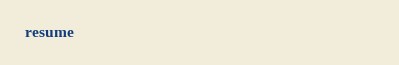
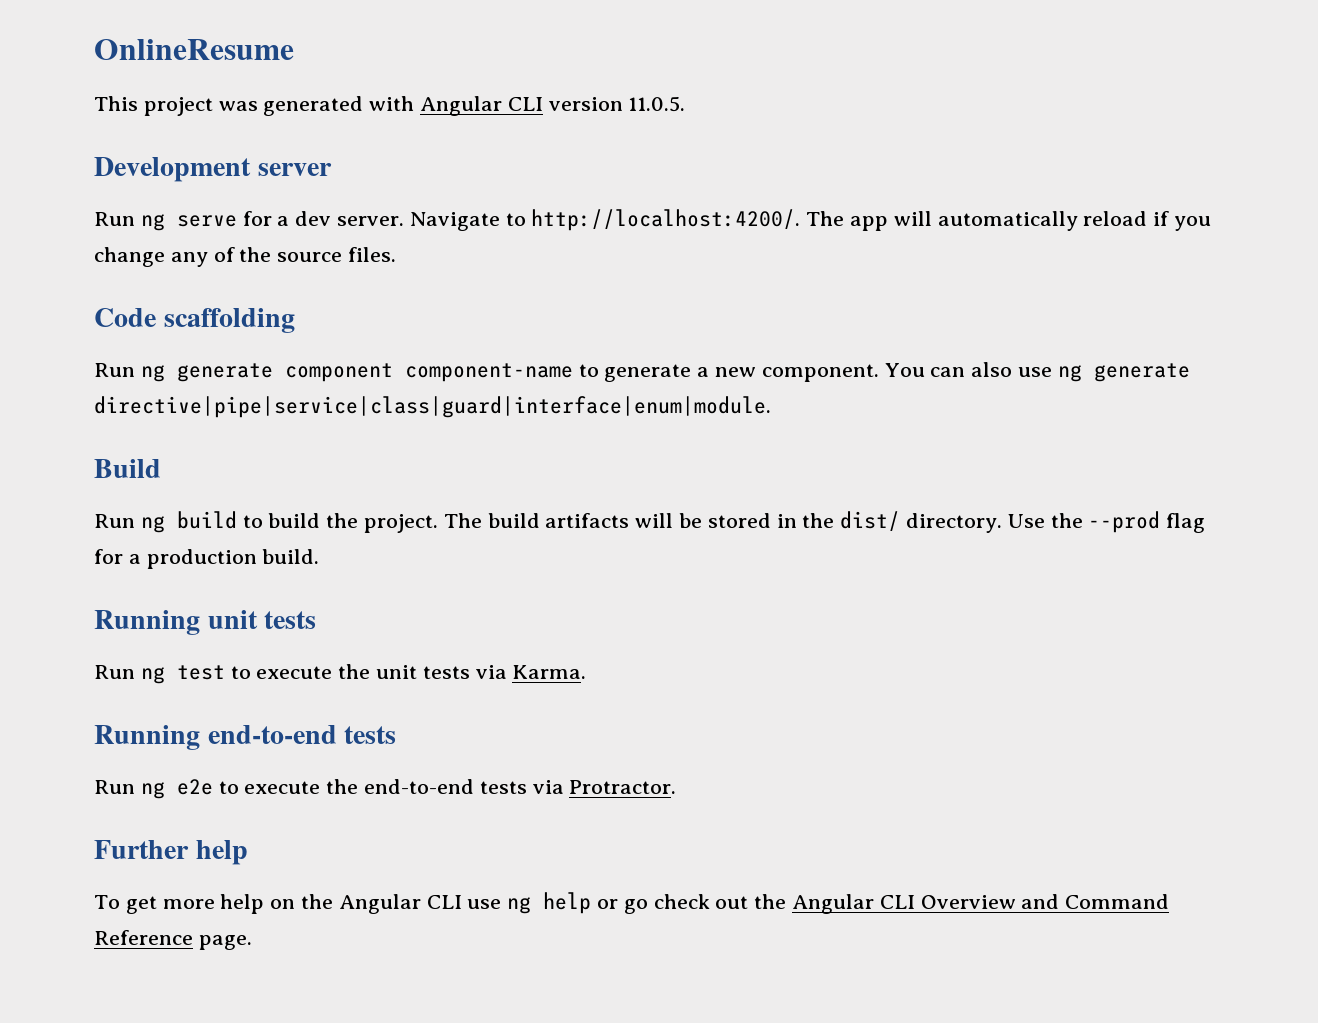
- resume
+ OnlineResume
+ This project was generated with Angular CLI version 11.0.5.
+ Development server
+ Run ng serve for a dev server. Navigate to http://localhost:4200/. The app will automatically reload if you change any of the source files.
+ Code scaffolding
+ Run ng generate component component-name to generate a new component. You can also use ng generate directive|pipe|service|class|guard|interface|enum|module.
+ Build
+ Run ng build to build the project. The build artifacts will be stored in the dist/ directory. Use the --prod flag for a production build.
+ Running unit tests
+ Run ng test to execute the unit tests via Karma.
+ Running end-to-end tests
+ Run ng e2e to execute the end-to-end tests via Protractor.
+ Further help
+ To get more help on the Angular CLI use ng help or go check out the Angular CLI Overview and Command Reference page.

